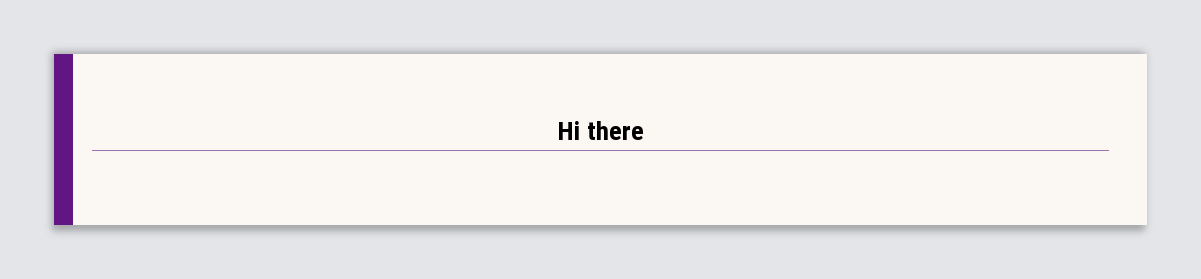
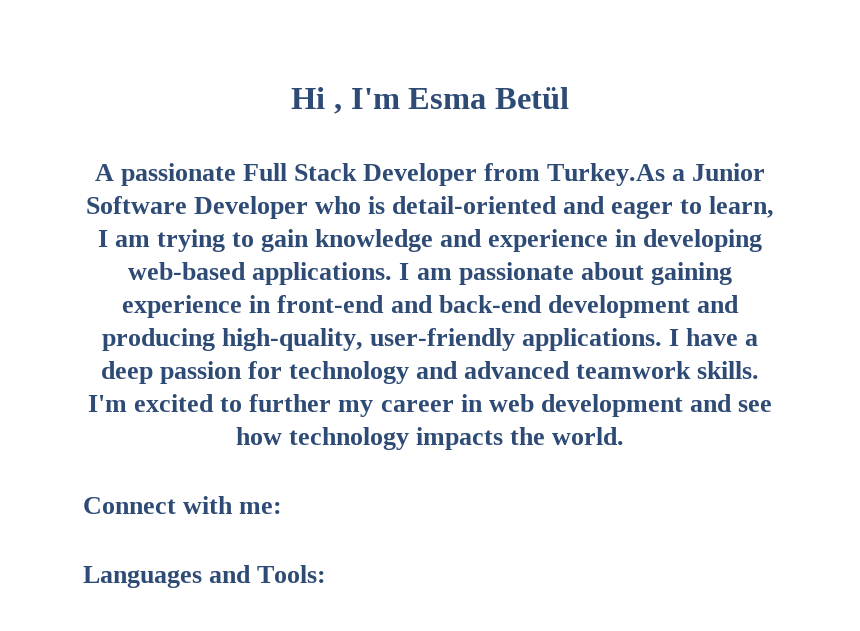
- Hi there
+ Hi , I'm Esma Betül
+ A passionate Full Stack Developer from Turkey.As a Junior Software Developer who is detail-oriented and eager to learn, I am trying to gain knowledge and experience in developing web-based applications. I am passionate about gaining experience in front-end and back-end development and producing high-quality, user-friendly applications. I have a deep passion for technology and advanced teamwork skills. I'm excited to further my career in web development and see how technology impacts the world.
+ Connect with me:
+ Languages and Tools:

